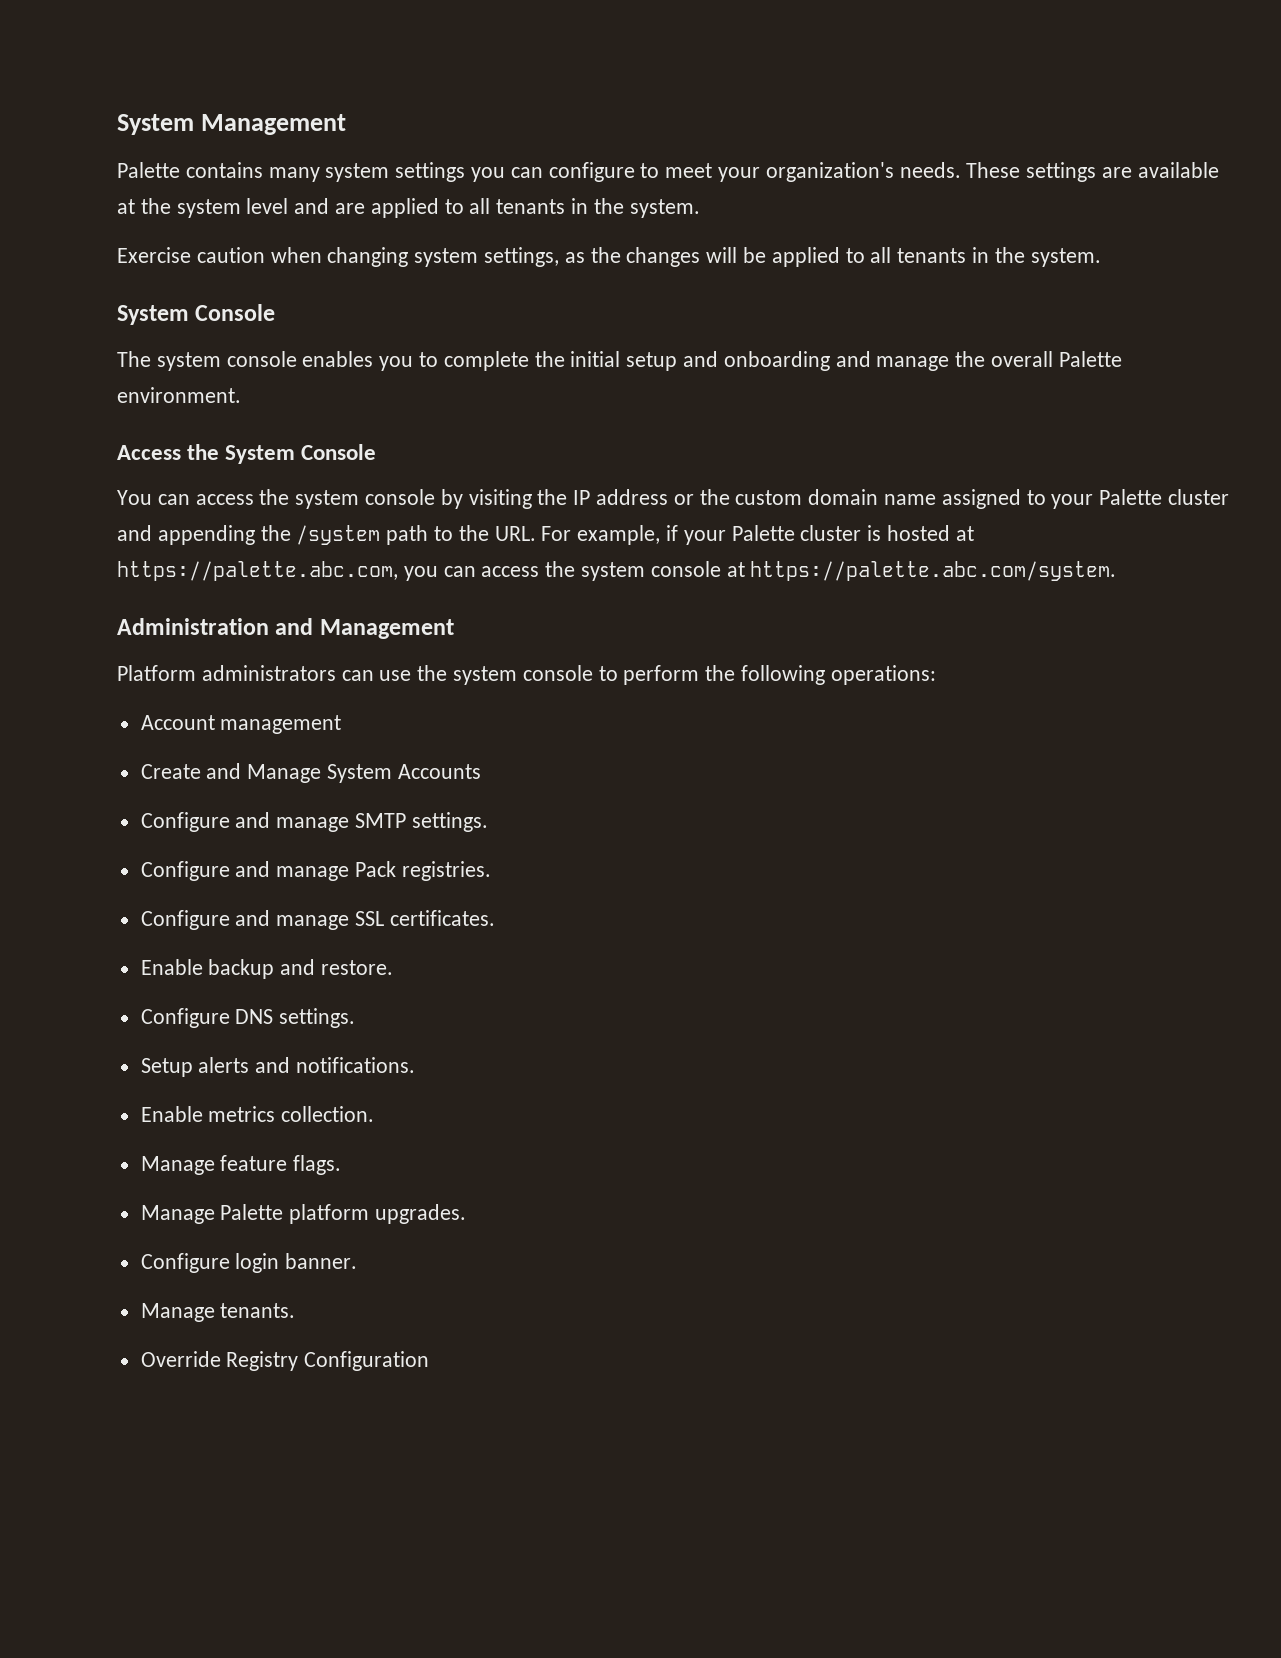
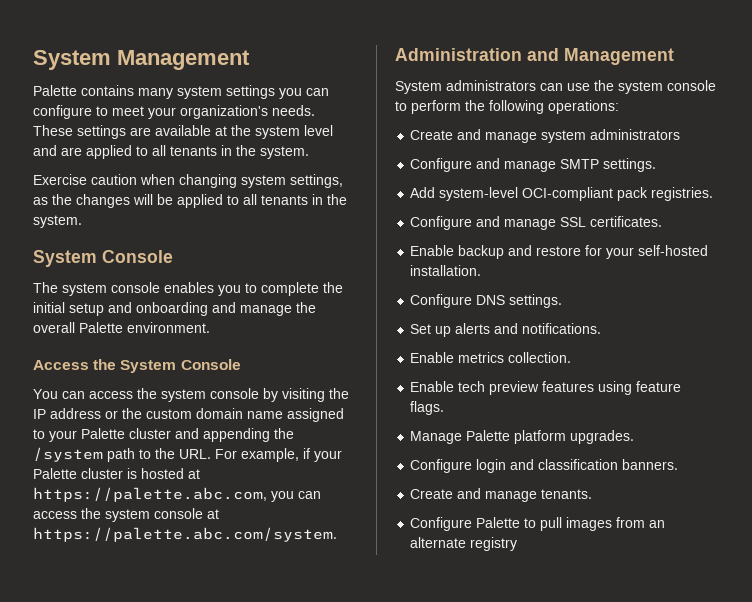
- Platform administrators can use the system console to perform the following operations:
+ System administrators can use the system console to perform the following operations:
- Account management
- Create and Manage System Accounts
+ Create and manage system administrators
- Configure and manage Pack registries.
+ Add system-level OCI-compliant pack registries.
- Enable backup and restore.
+ Enable backup and restore for your self-hosted installation.
- Setup alerts and notifications.
+ Set up alerts and notifications.
- Manage feature flags.
+ Enable tech preview features using feature flags.
- Configure login banner.
- Manage tenants.
- Override Registry Configuration
+ Configure login and classification banners.
+ Create and manage tenants.
+ Configure Palette to pull images from an alternate registry

